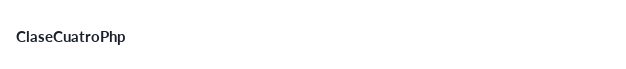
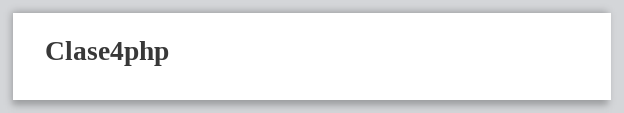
- ClaseCuatroPhp
+ Clase4php

